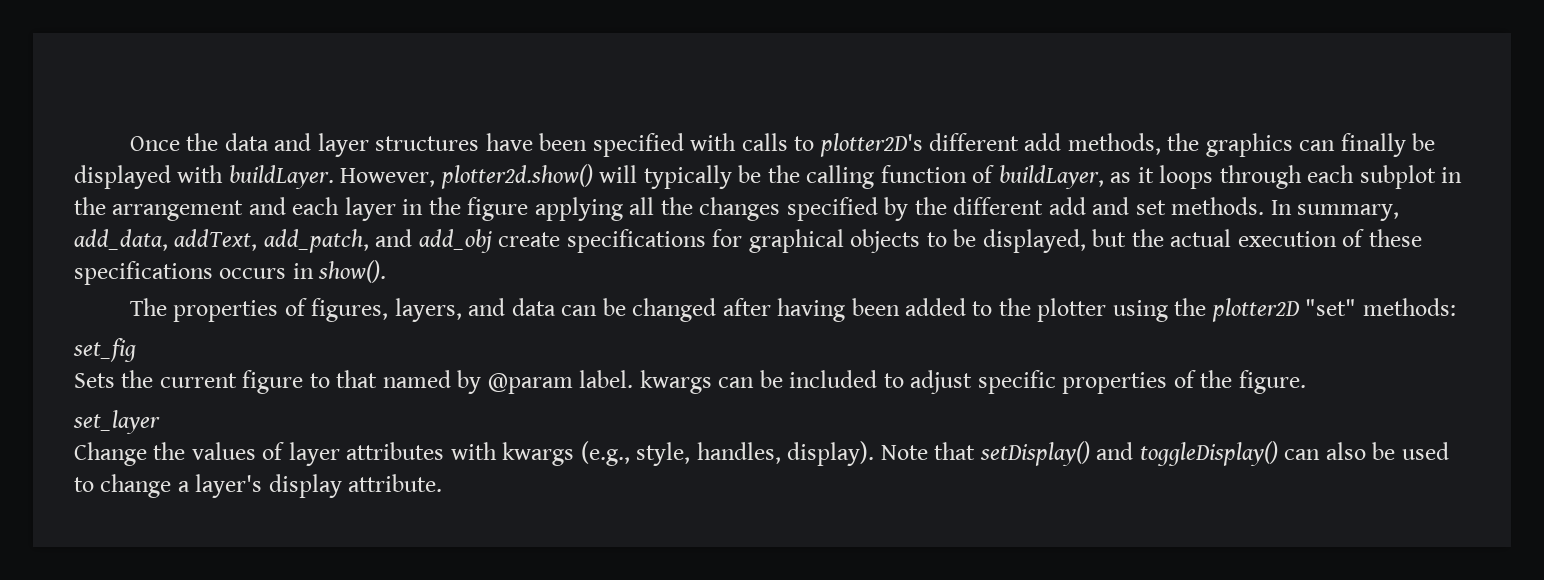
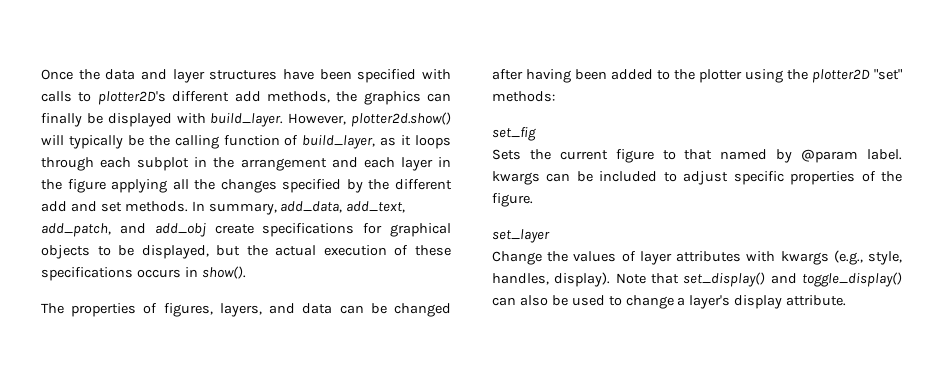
- Once the data and layer structures have been specified with calls to plotter2D's different add methods, the graphics can finally be displayed with buildLayer.
+ Once the data and layer structures have been specified with calls to plotter2D's different add methods, the graphics can finally be displayed with build_layer.
- However, plotter2d.show() will typically be the calling function of buildLayer, as it loops through each subplot in the arrangement and each layer in the figure applying all the changes specified by the different add and set methods.
+ However, plotter2d.show() will typically be the calling function of build_layer, as it loops through each subplot in the arrangement and each layer in the figure applying all the changes specified by the different add and set methods.
- In summary, add_data, addText, add_patch, and add_obj create specifications for graphical objects to be displayed, but the actual execution of these specifications occurs in show().
+ In summary, add_data, add_text, add_patch, and add_obj create specifications for graphical objects to be displayed, but the actual execution of these specifications occurs in show().
- Note that setDisplay() and toggleDisplay() can also be used to change a layer's display attribute.
+ Note that set_display() and toggle_display() can also be used to change a layer's display attribute.

